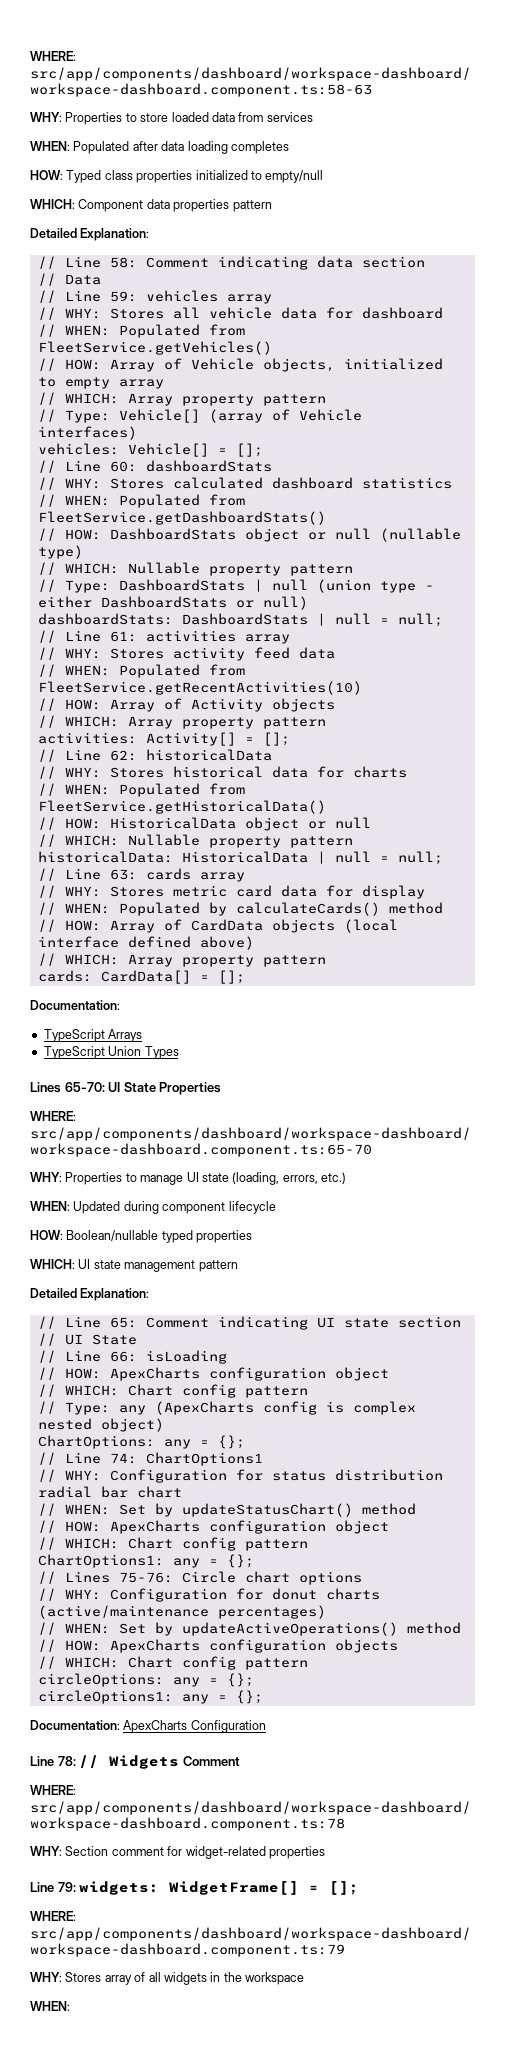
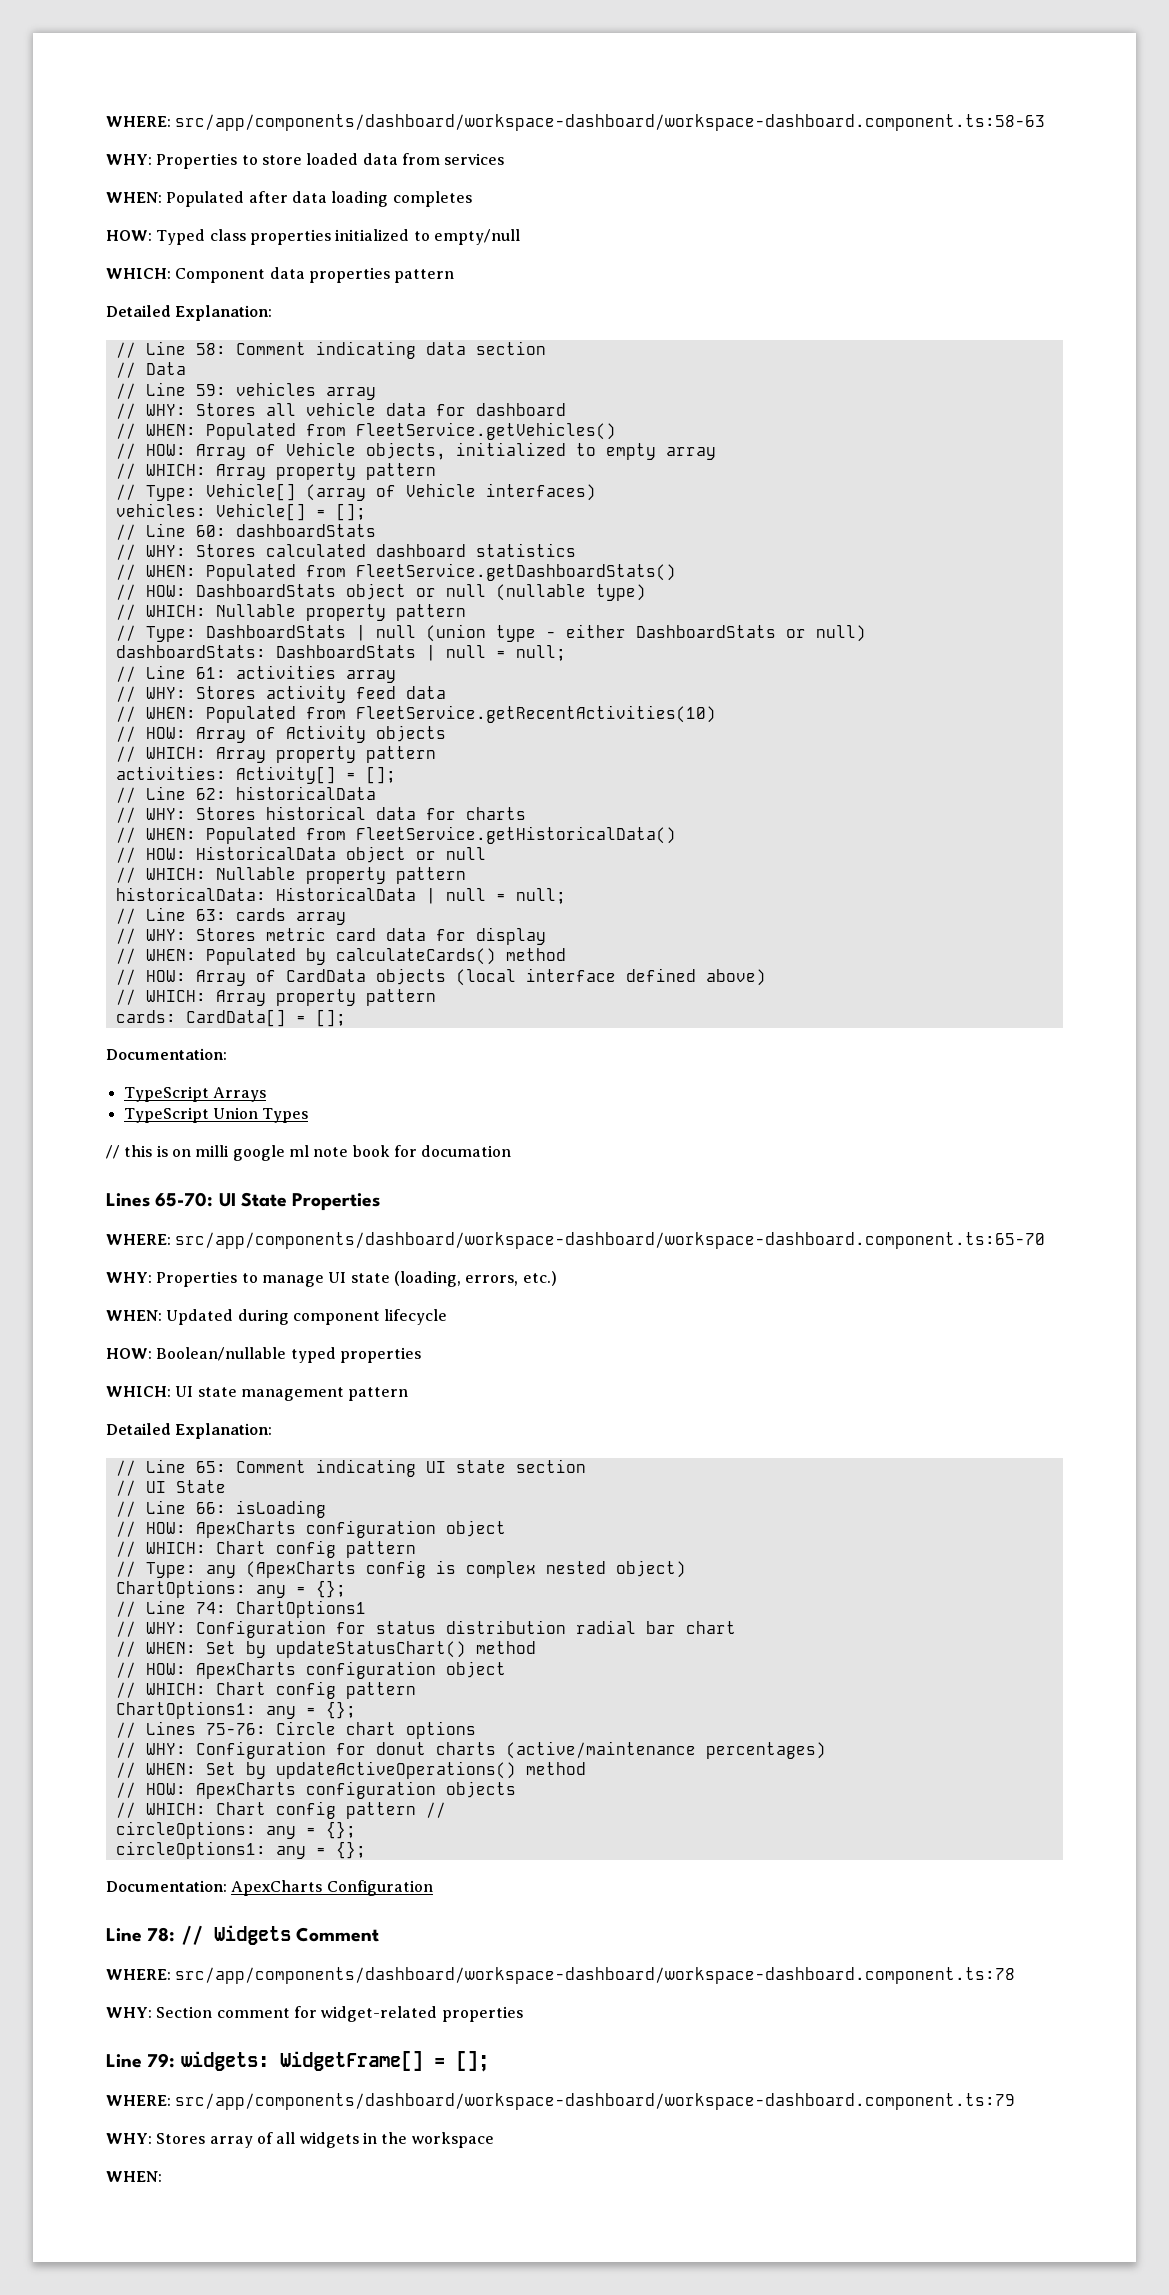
+ // this is on milli google ml note book for documation
  // HOW: ApexCharts configuration objects
- // WHICH: Chart config pattern
+ // WHICH: Chart config pattern //

